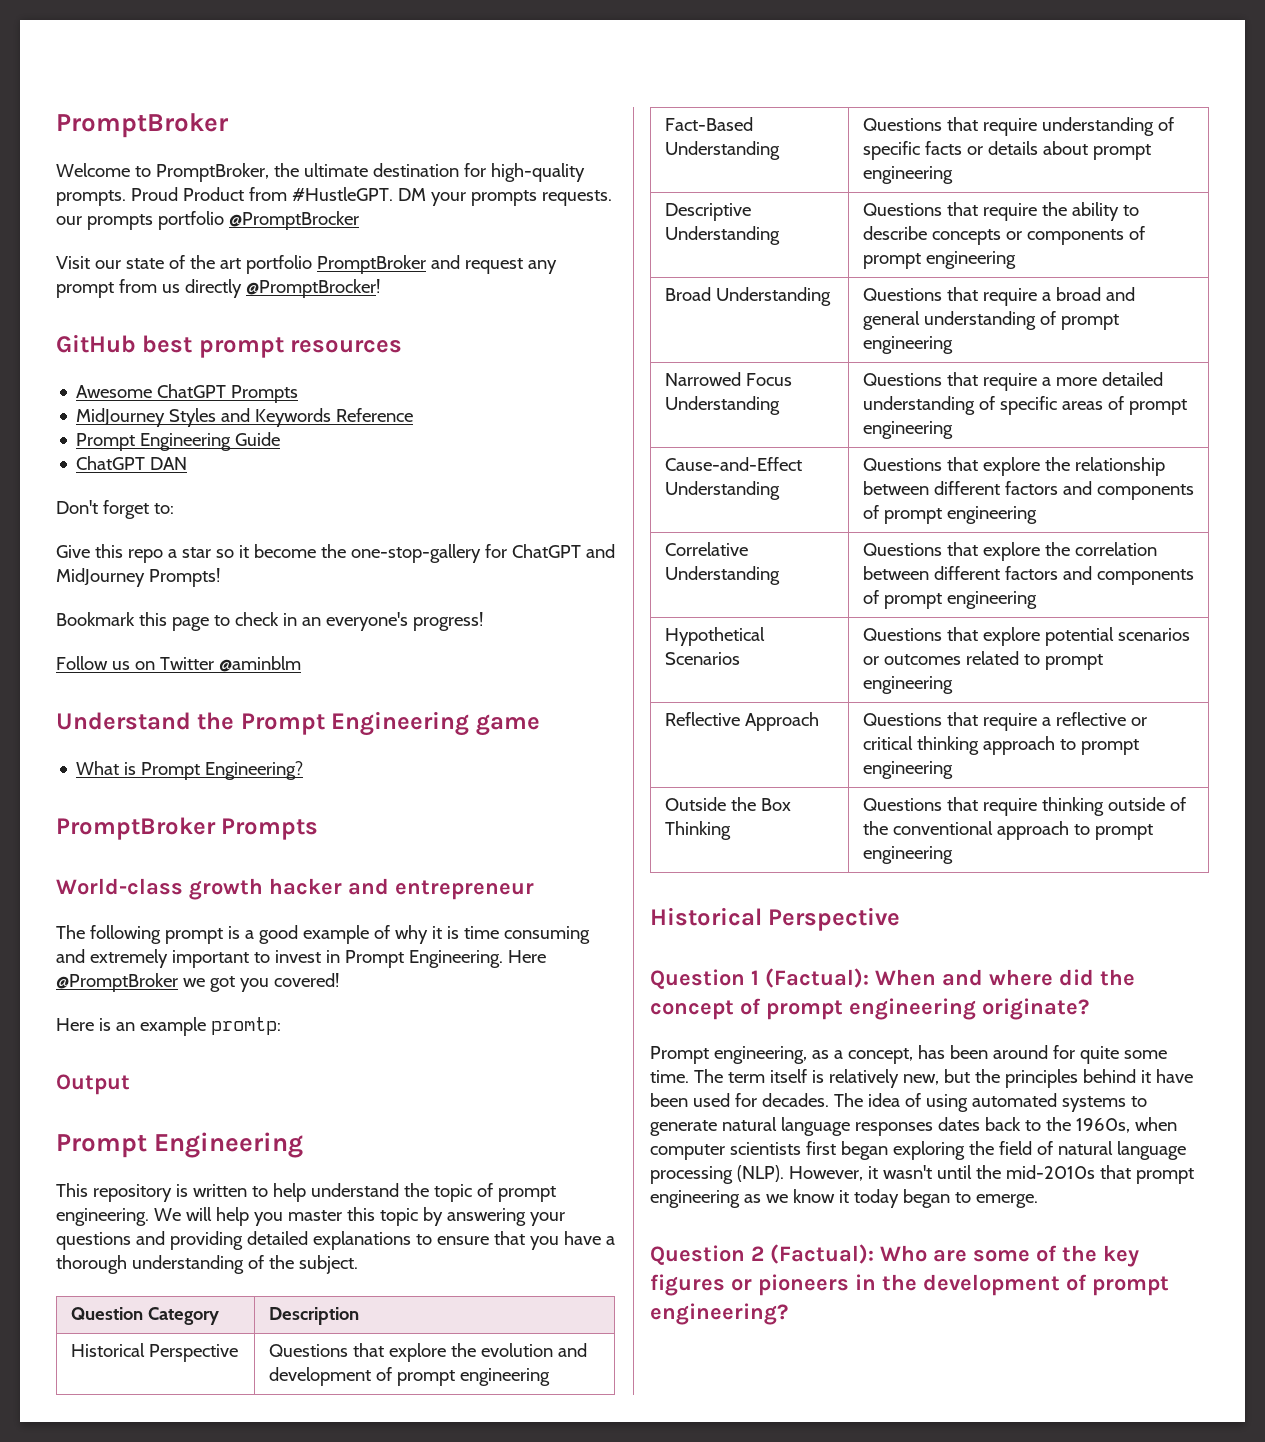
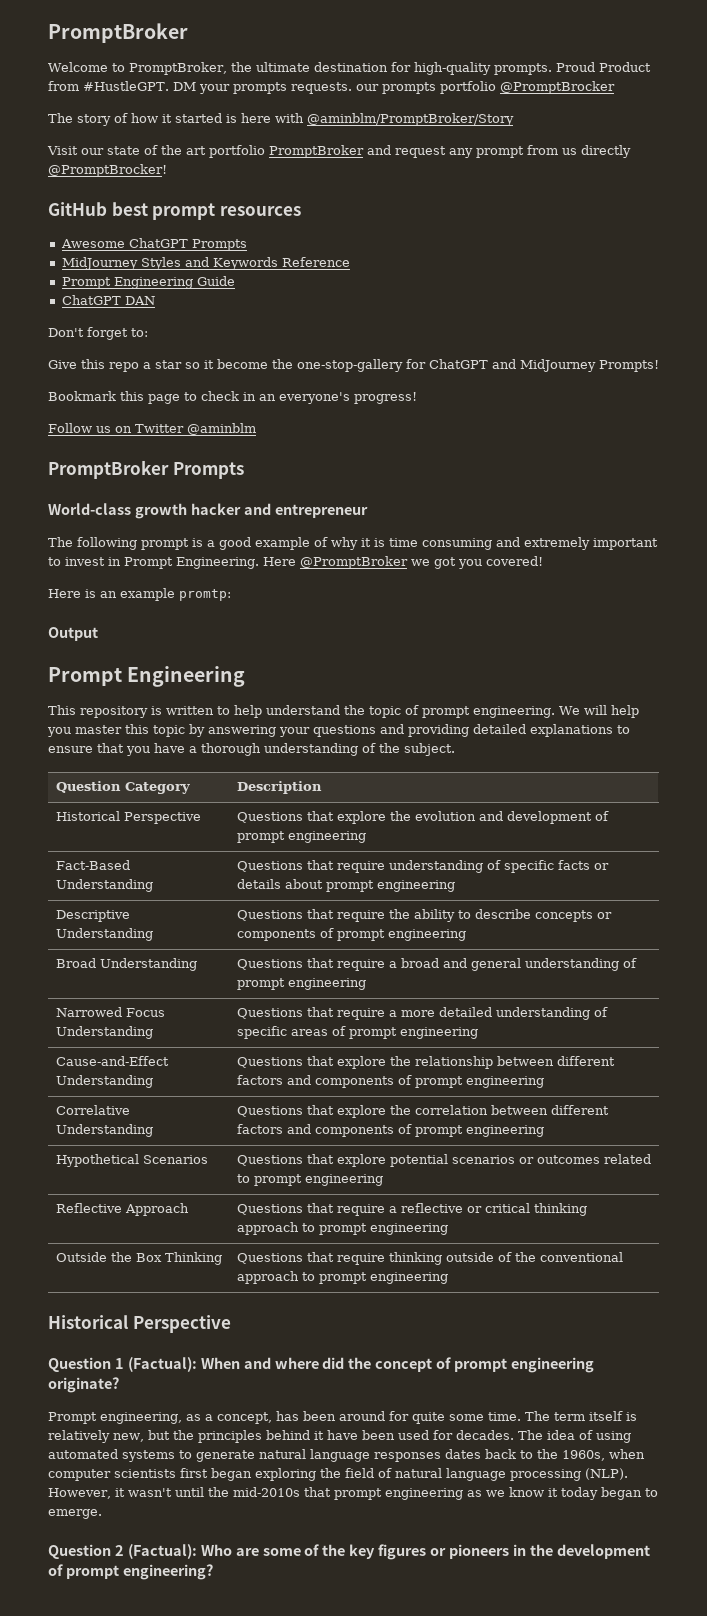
+ The story of how it started is here with @aminblm/PromptBroker/Story
- Understand the Prompt Engineering game
- What is Prompt Engineering?

